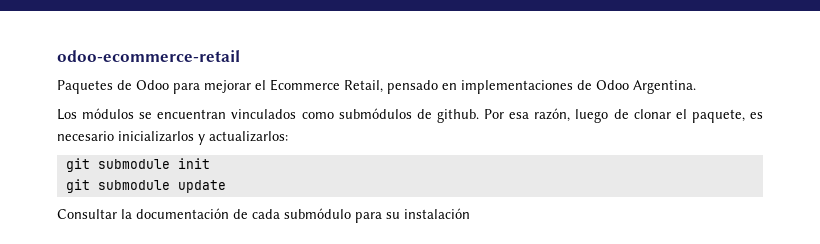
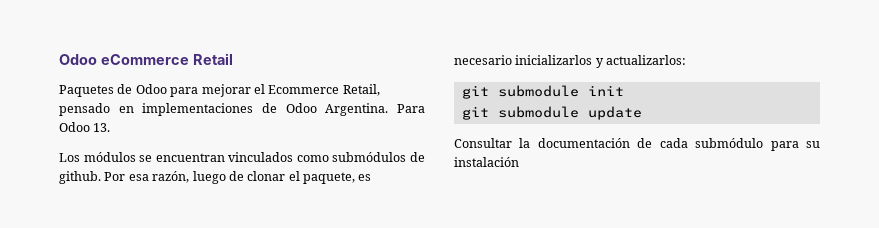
- odoo-ecommerce-retail
+ Odoo eCommerce Retail
+ Para Odoo 13.

